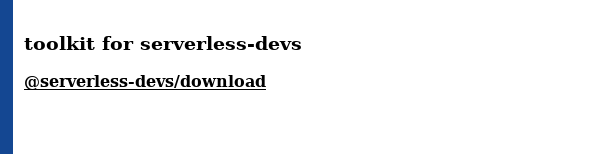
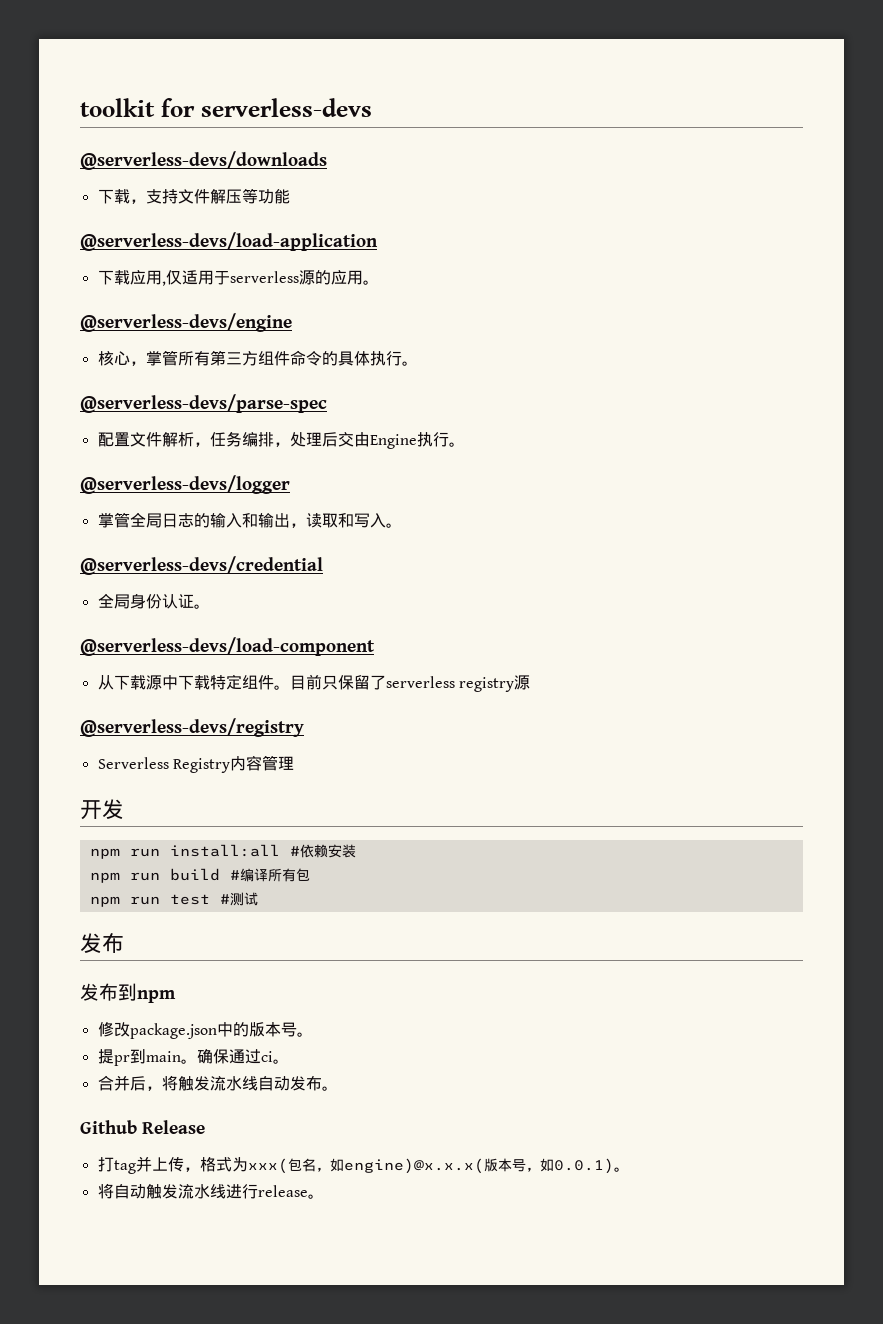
- @serverless-devs/download
+ @serverless-devs/downloads
+ 下载，支持文件解压等功能
+ @serverless-devs/load-application
+ 下载应用,仅适用于serverless源的应用。
+ @serverless-devs/engine
+ 核心，掌管所有第三方组件命令的具体执行。
+ @serverless-devs/parse-spec
+ 配置文件解析，任务编排，处理后交由Engine执行。
+ @serverless-devs/logger
+ 掌管全局日志的输入和输出，读取和写入。
+ @serverless-devs/credential
+ 全局身份认证。
+ @serverless-devs/load-component
+ 从下载源中下载特定组件。目前只保留了serverless registry源
+ @serverless-devs/registry
+ Serverless Registry内容管理
+ 开发
+ npm run install:all #依赖安装
+ npm run build #编译所有包
+ npm run test #测试
+ 发布
+ 发布到npm
+ 修改package.json中的版本号。
+ 提pr到main。确保通过ci。
+ 合并后，将触发流水线自动发布。
+ Github Release
+ 打tag并上传，格式为xxx(包名，如engine)@x.x.x(版本号，如0.0.1)。
+ 将自动触发流水线进行release。

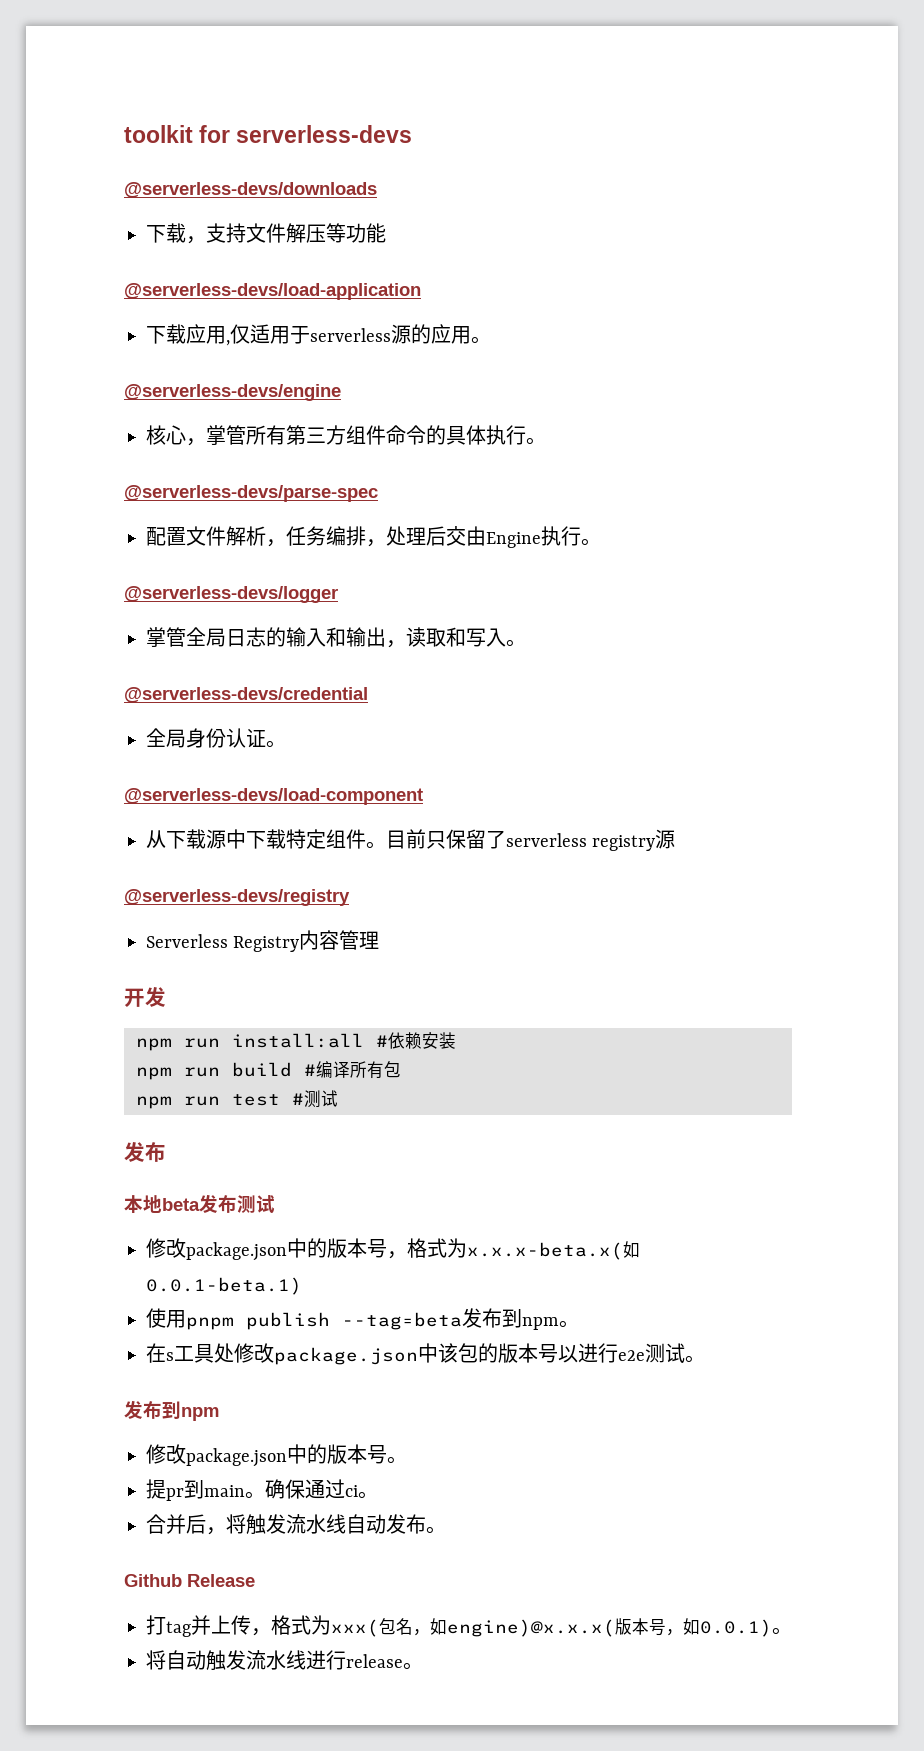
+ 本地beta发布测试
+ 修改package.json中的版本号，格式为x.x.x-beta.x(如0.0.1-beta.1)
+ 使用pnpm publish --tag=beta发布到npm。
+ 在s工具处修改package.json中该包的版本号以进行e2e测试。

